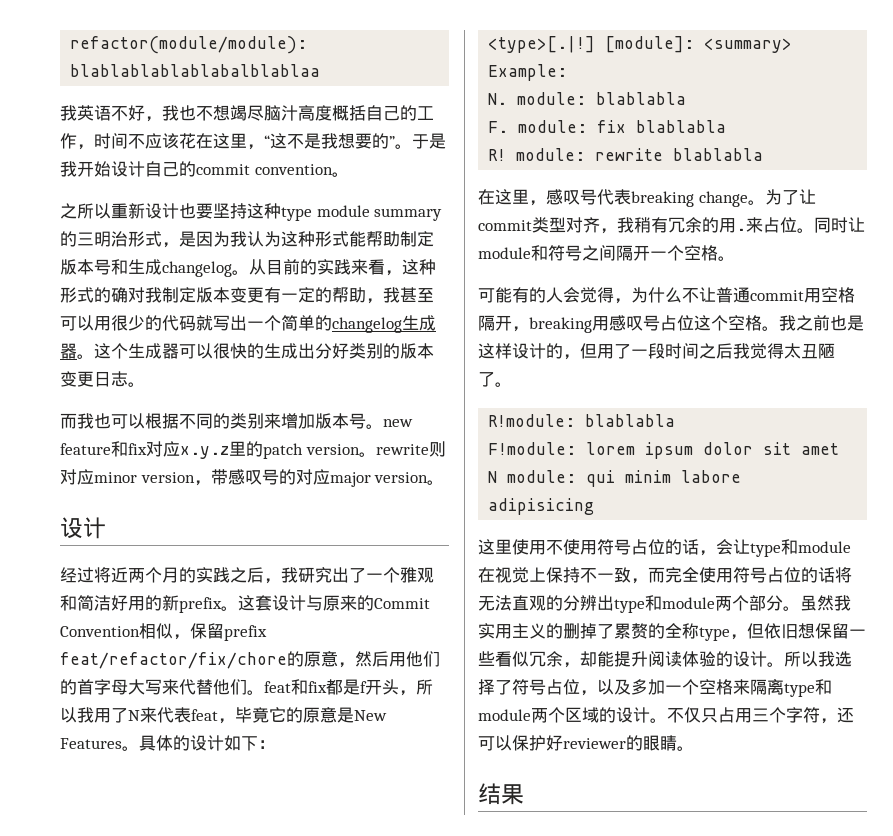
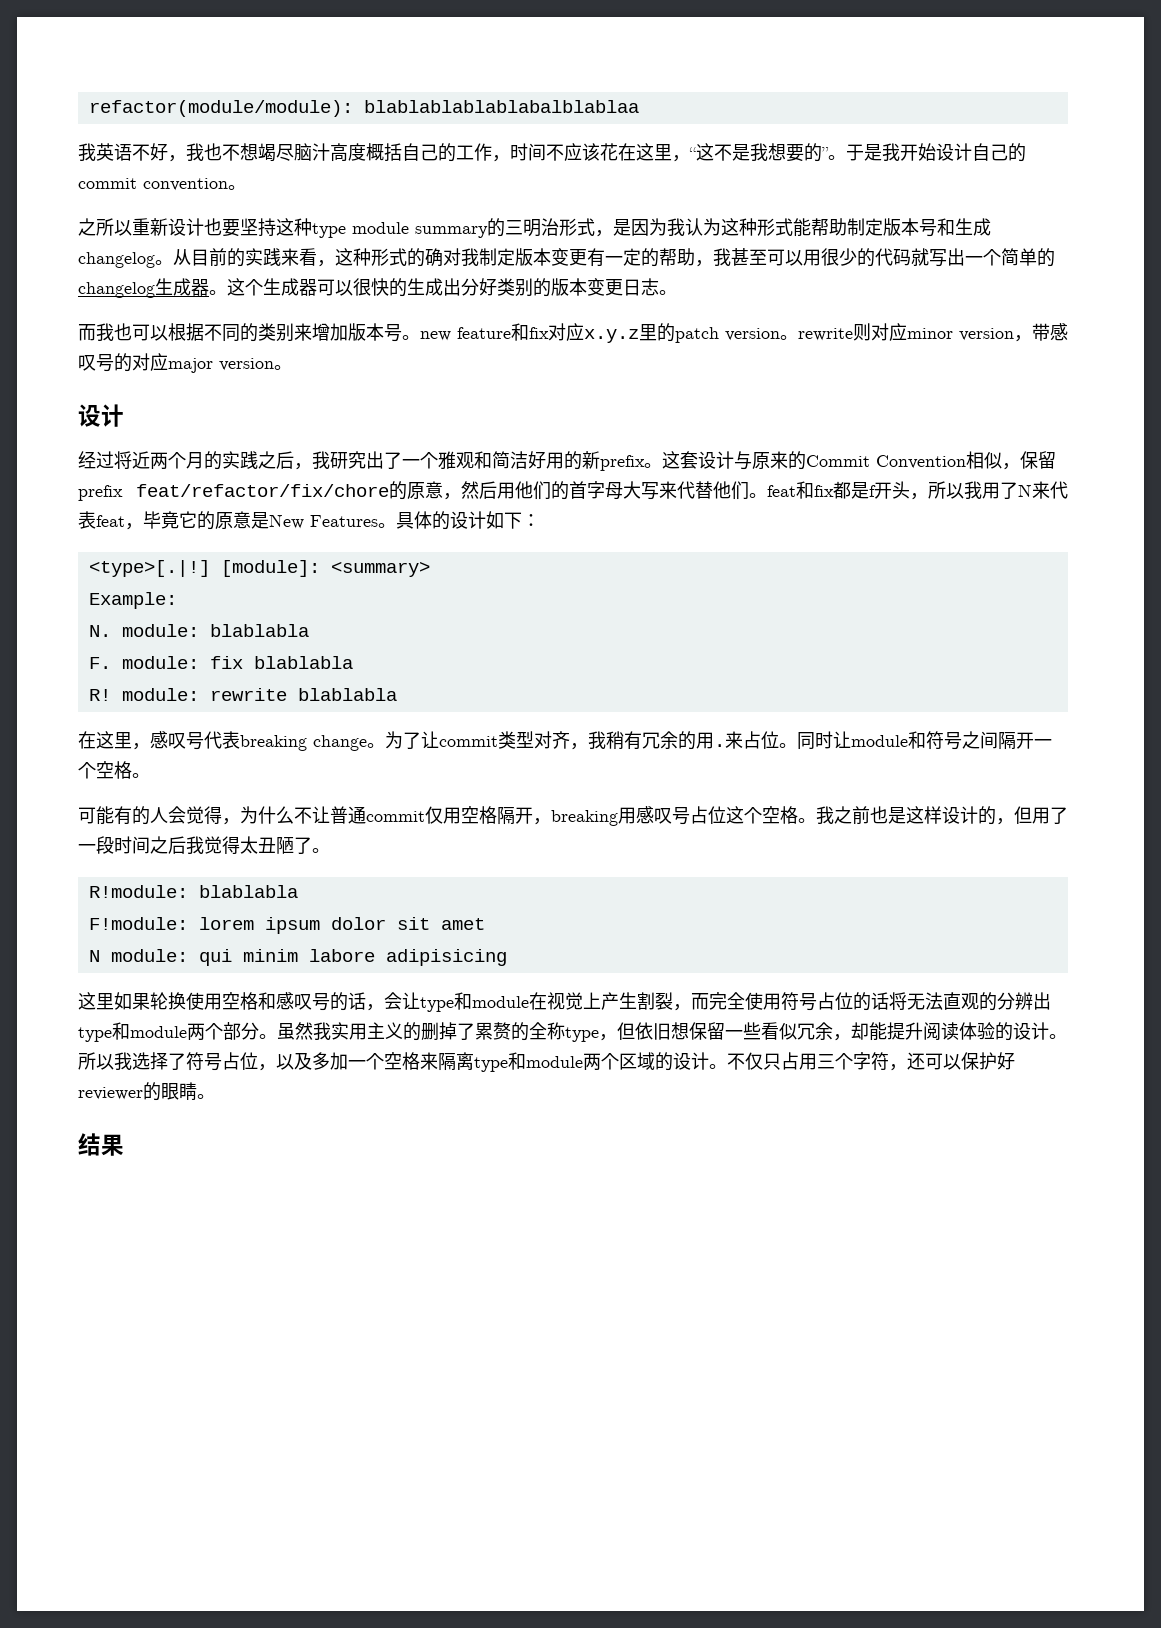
- 可能有的人会觉得，为什么不让普通commit用空格隔开，breaking用感叹号占位这个空格。
+ 可能有的人会觉得，为什么不让普通commit仅用空格隔开，breaking用感叹号占位这个空格。
- 这里使用不使用符号占位的话，会让type和module在视觉上保持不一致，而完全使用符号占位的话将无法直观的分辨出type和module两个部分。
+ 这里如果轮换使用空格和感叹号的话，会让type和module在视觉上产生割裂，而完全使用符号占位的话将无法直观的分辨出type和module两个部分。

